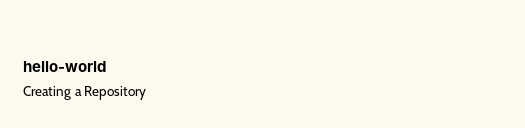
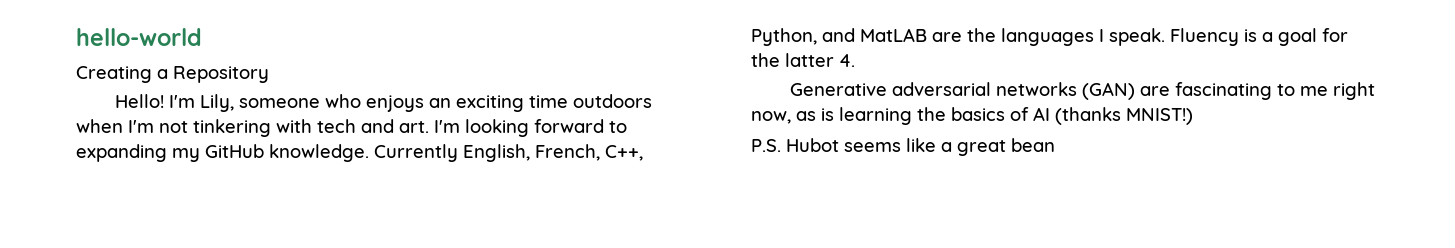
+ Hello! I'm Lily, someone who enjoys an exciting time outdoors when I'm not tinkering with tech and art. I'm looking forward to expanding my GitHub knowledge. Currently English, French, C++, Python, and MatLAB are the languages I speak. Fluency is a goal for the latter 4.
+ Generative adversarial networks (GAN) are fascinating to me right now, as is learning the basics of AI (thanks MNIST!)
+ P.S. Hubot seems like a great bean

